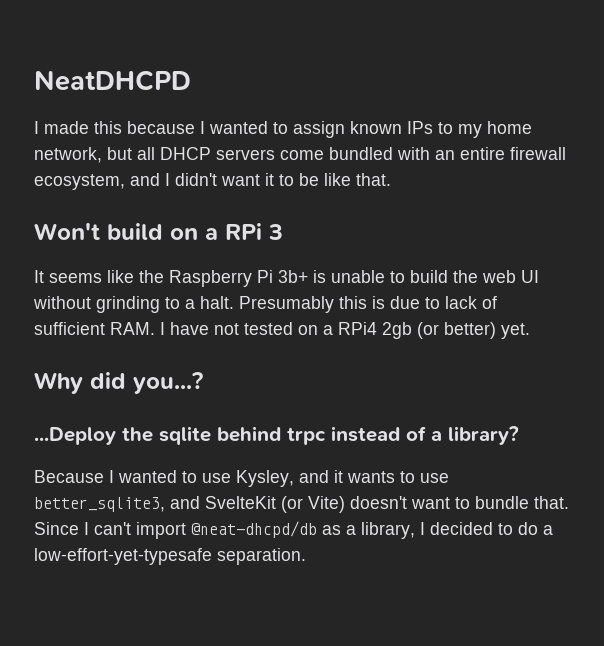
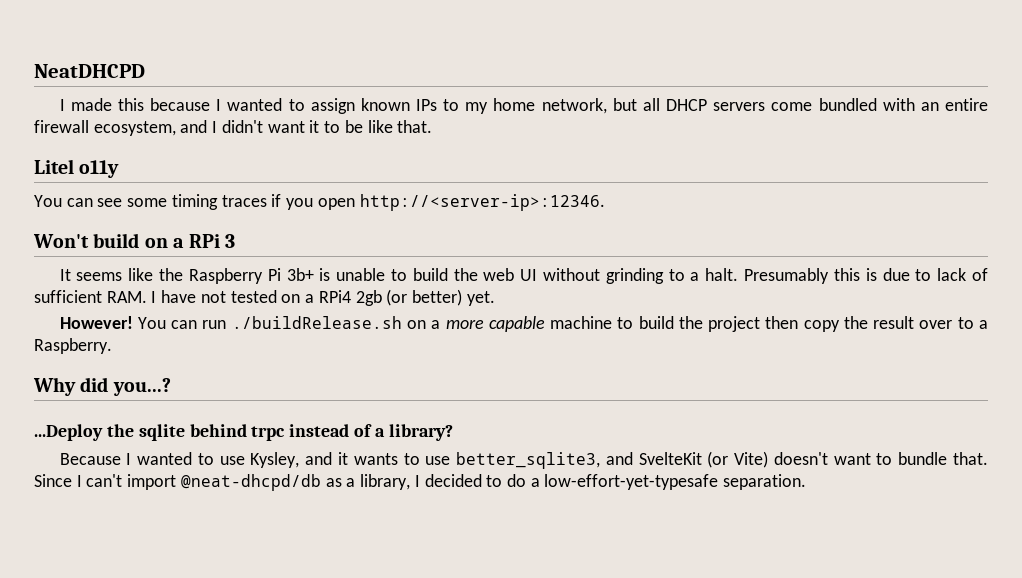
+ Litel o11y
+ You can see some timing traces if you open http://<server-ip>:12346.
+ However! You can run ./buildRelease.sh on a more capable machine to build the project then copy the result over to a Raspberry.

